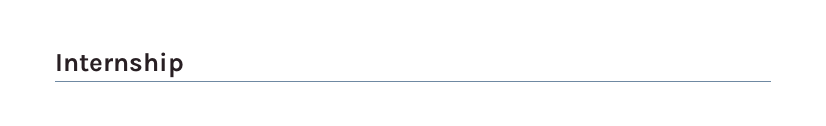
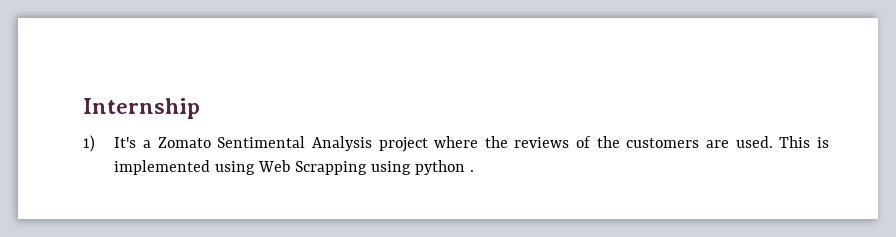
+ 1) It's a Zomato Sentimental Analysis project where the reviews of the customers are used. This is implemented using Web Scrapping using python .

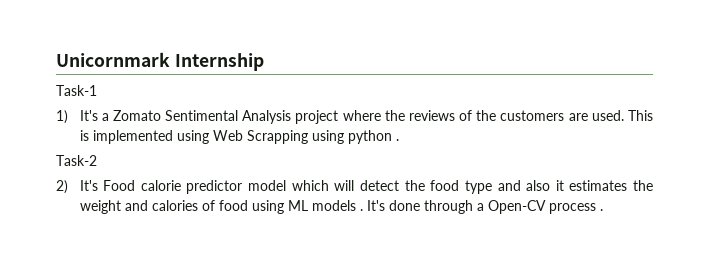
- Internship
+ Unicornmark Internship
+ Task-1
+ Task-2
+ 2) It's Food calorie predictor model which will detect the food type and also it estimates the weight and calories of food using ML models . It's done through a Open-CV process .

